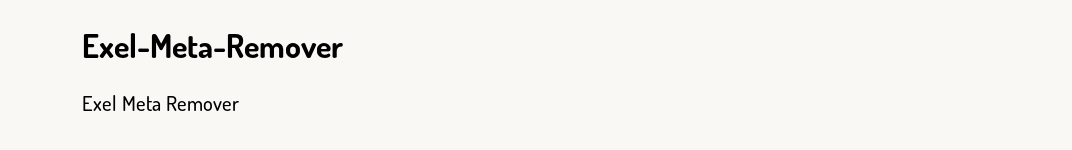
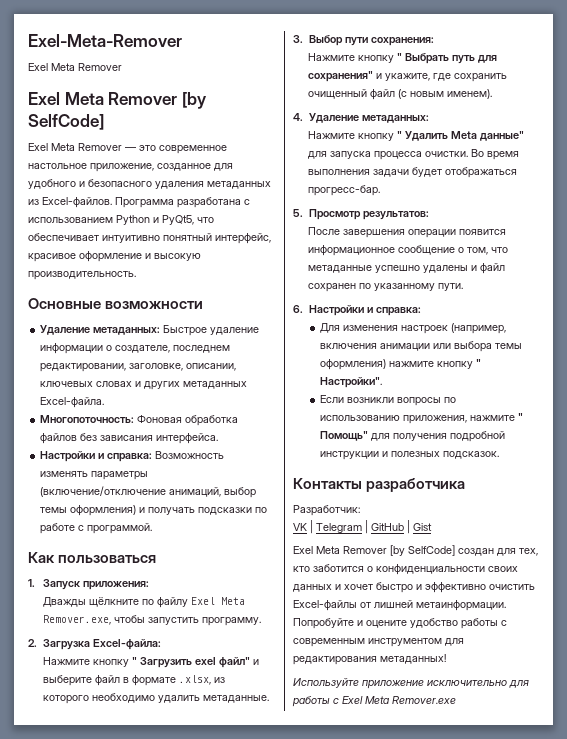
  Exel-Meta-Remover
  Exel Meta Remover
+ Exel Meta Remover [by SelfCode]
+ Exel Meta Remover — это современное настольное приложение, созданное для удобного и безопасного удаления метаданных из Excel-файлов. Программа разработана с использованием Python и PyQt5, что обеспечивает интуитивно понятный интерфейс, красивое оформление и высокую производительность.
+ Основные возможности
+ Удаление метаданных: Быстрое удаление информации о создателе, последнем редактировании, заголовке, описании, ключевых словах и других метаданных Excel-файла.
+ Многопоточность: Фоновая обработка файлов без зависания интерфейса.
+ Настройки и справка: Возможность изменять параметры (включение/отключение анимаций, выбор темы оформления) и получать подсказки по работе с программой.
+ Как пользоваться
+ 1. Запуск приложения:
+ Дважды щёлкните по файлу Exel Meta Remover.exe, чтобы запустить программу.
+ 2. Загрузка Excel-файла:
+ Нажмите кнопку " Загрузить exel файл" и выберите файл в формате .xlsx, из которого необходимо удалить метаданные.
+ 3. Выбор пути сохранения:
+ Нажмите кнопку " Выбрать путь для сохранения" и укажите, где сохранить очищенный файл (с новым именем).
+ 4. Удаление метаданных:
+ Нажмите кнопку " Удалить Meta данные" для запуска процесса очистки. Во время выполнения задачи будет отображаться прогресс-бар.
+ 5. Просмотр результатов:
+ После завершения операции появится информационное сообщение о том, что метаданные успешно удалены и файл сохранен по указанному пути.
+ 6. Настройки и справка:
+ Для изменения настроек (например, включения анимации или выбора темы оформления) нажмите кнопку " Настройки".
+ Если возникли вопросы по использованию приложения, нажмите " Помощь" для получения подробной инструкции и полезных подсказок.
+ Контакты разработчика
+ Разработчик:
+ VK | Telegram | GitHub | Gist
+ Exel Meta Remover [by SelfCode] создан для тех, кто заботится о конфиденциальности своих данных и хочет быстро и эффективно очистить Excel-файлы от лишней метаинформации. Попробуйте и оцените удобство работы с современным инструментом для редактирования метаданных!
+ Используйте приложение исключительно для работы с Exel Meta Remover.exe

